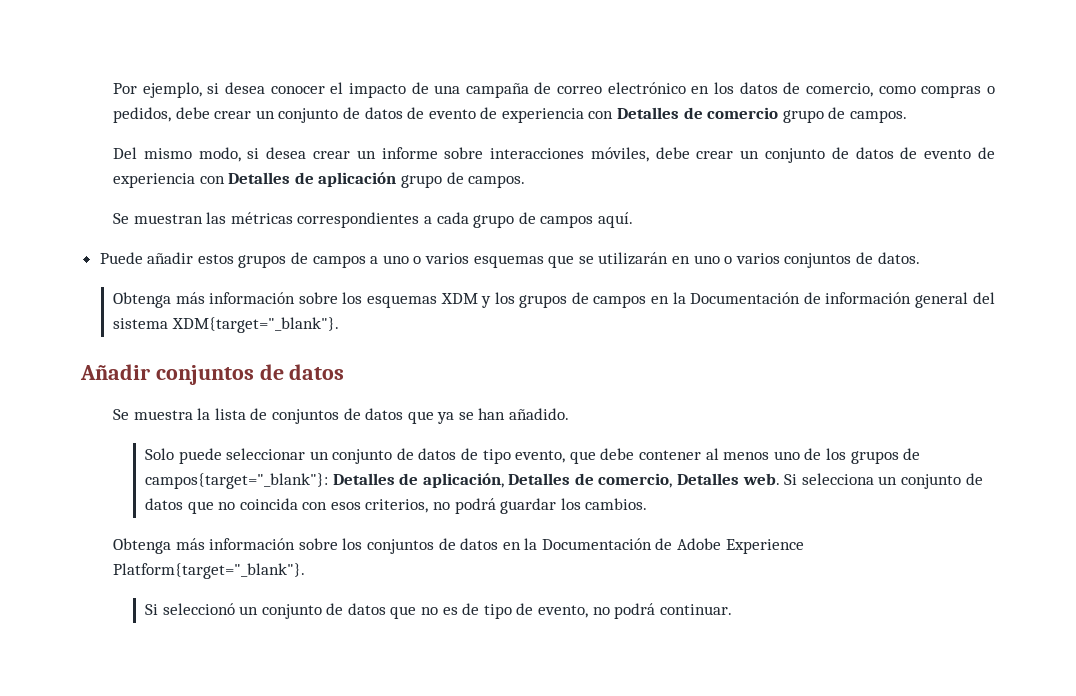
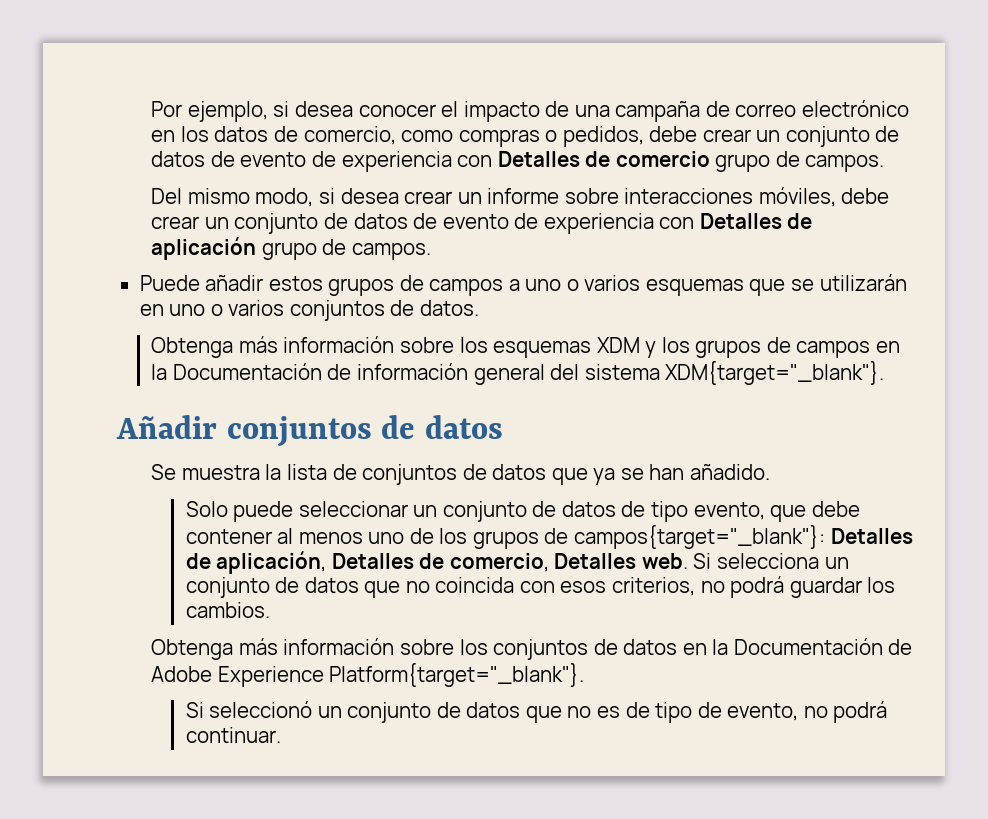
- Se muestran las métricas correspondientes a cada grupo de campos aquí.

